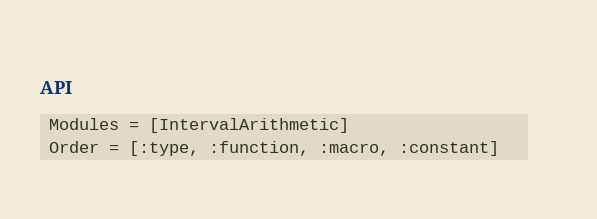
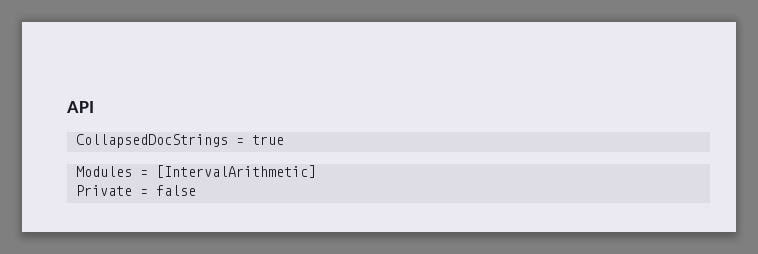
+ CollapsedDocStrings = true
- Order = [:type, :function, :macro, :constant]
+ Private = false

